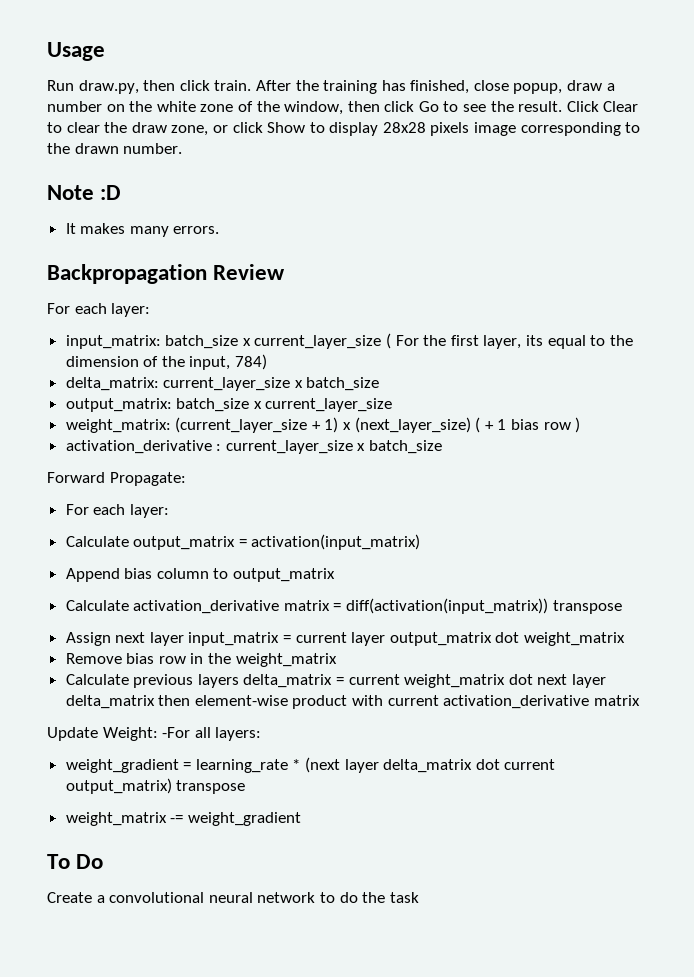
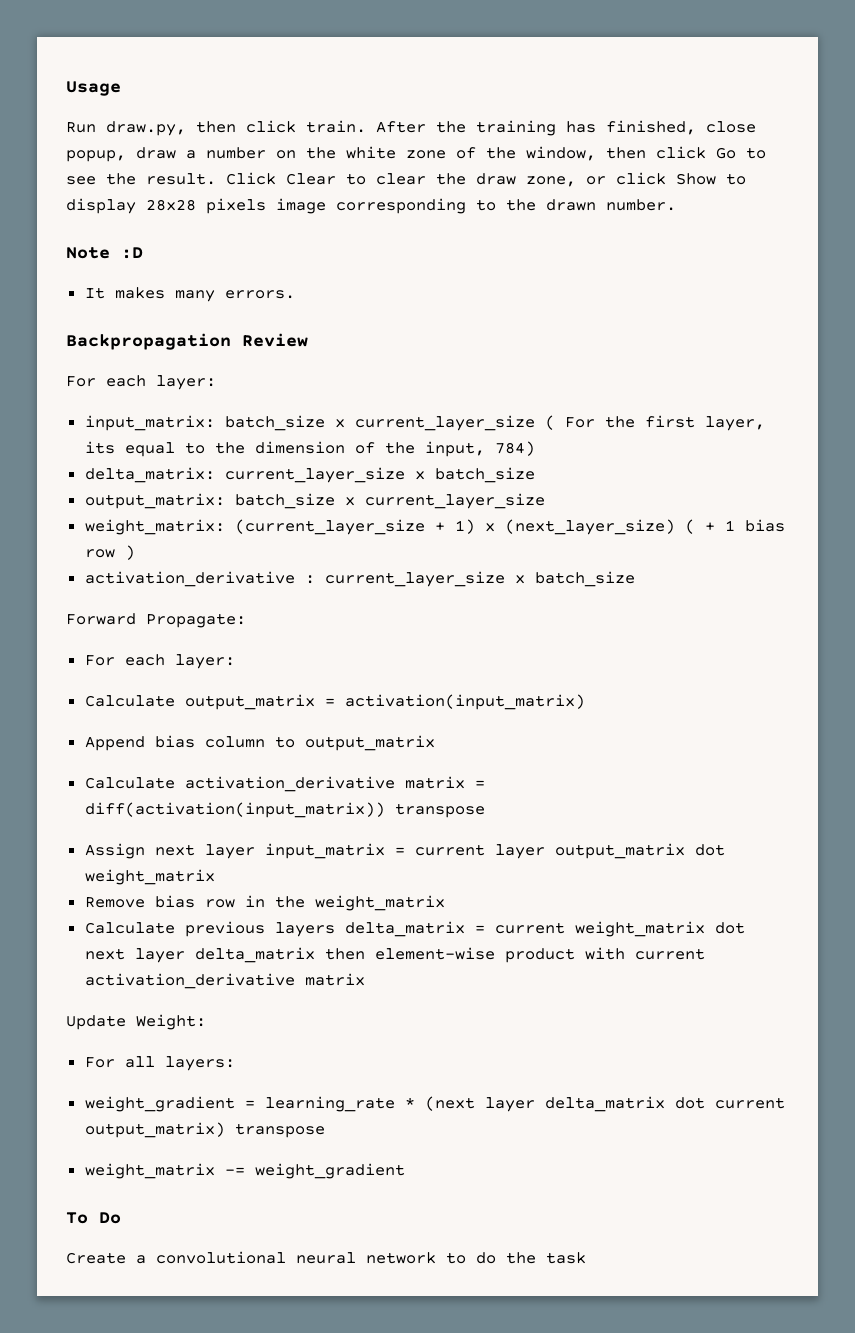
- Update Weight: -For all layers:
+ Update Weight:
+ For all layers:

